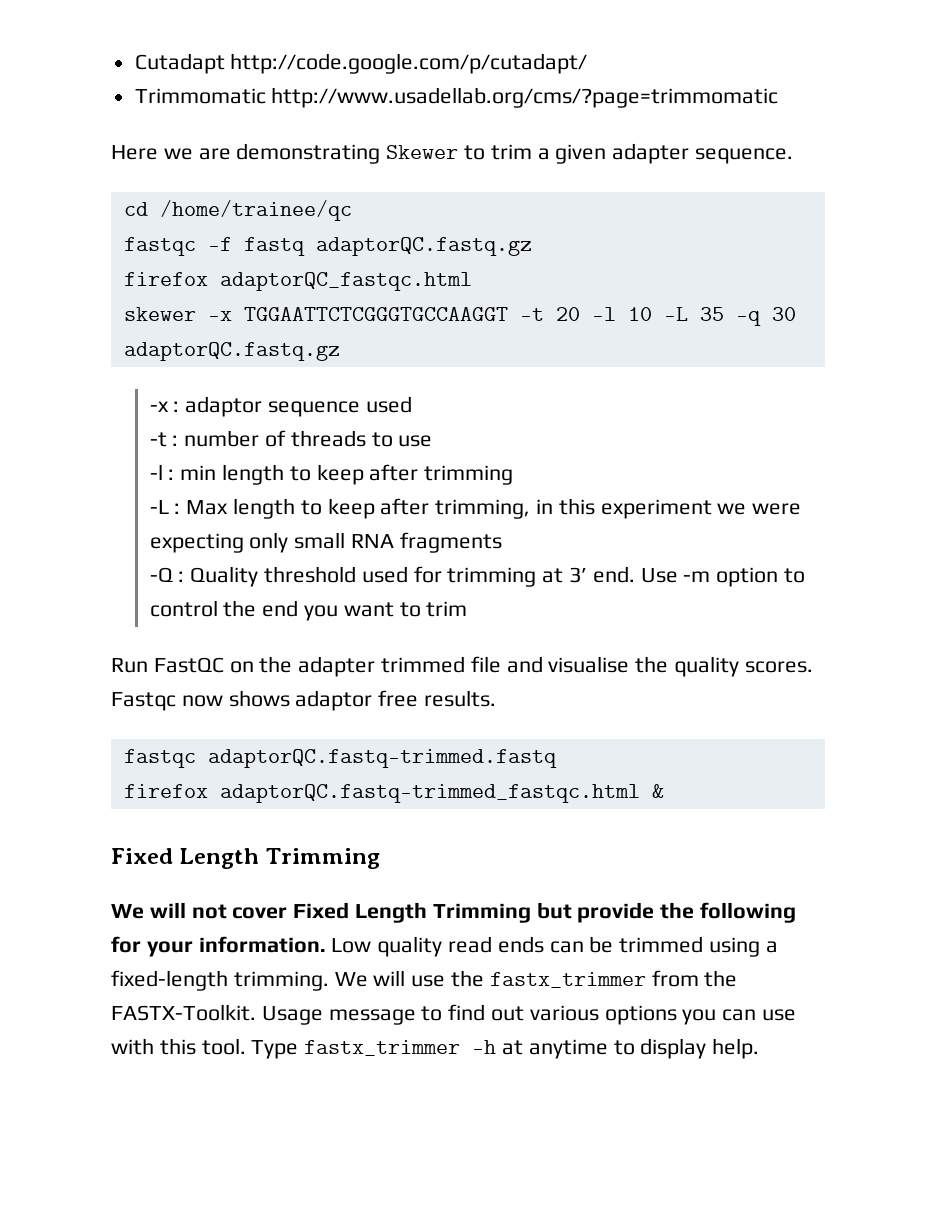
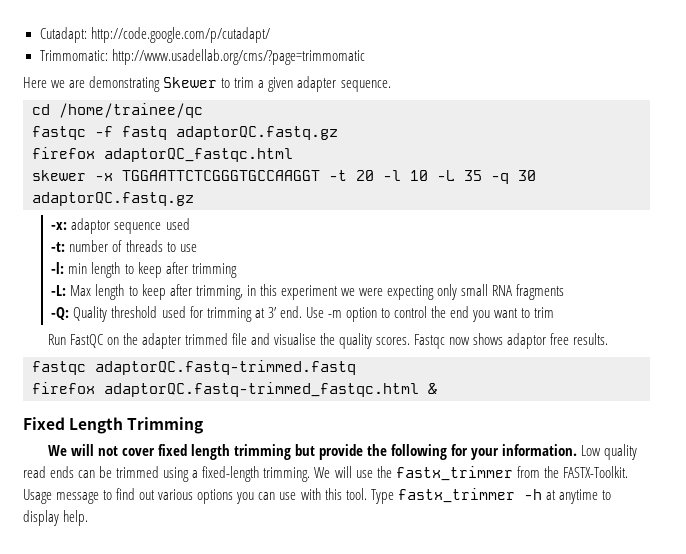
- Cutadapt http://code.google.com/p/cutadapt/
+ Cutadapt: http://code.google.com/p/cutadapt/
- Trimmomatic http://www.usadellab.org/cms/?page=trimmomatic
+ Trimmomatic: http://www.usadellab.org/cms/?page=trimmomatic
- -x : adaptor sequence used
+ -x: adaptor sequence used
- -t : number of threads to use
+ -t: number of threads to use
- -l : min length to keep after trimming
+ -l: min length to keep after trimming
- -L : Max length to keep after trimming, in this experiment we were expecting only small RNA fragments
+ -L: Max length to keep after trimming, in this experiment we were expecting only small RNA fragments
- -Q : Quality threshold used for trimming at 3’ end.
+ -Q: Quality threshold used for trimming at 3’ end.
- We will not cover Fixed Length Trimming but provide the following for your information.
+ We will not cover fixed length trimming but provide the following for your information.

